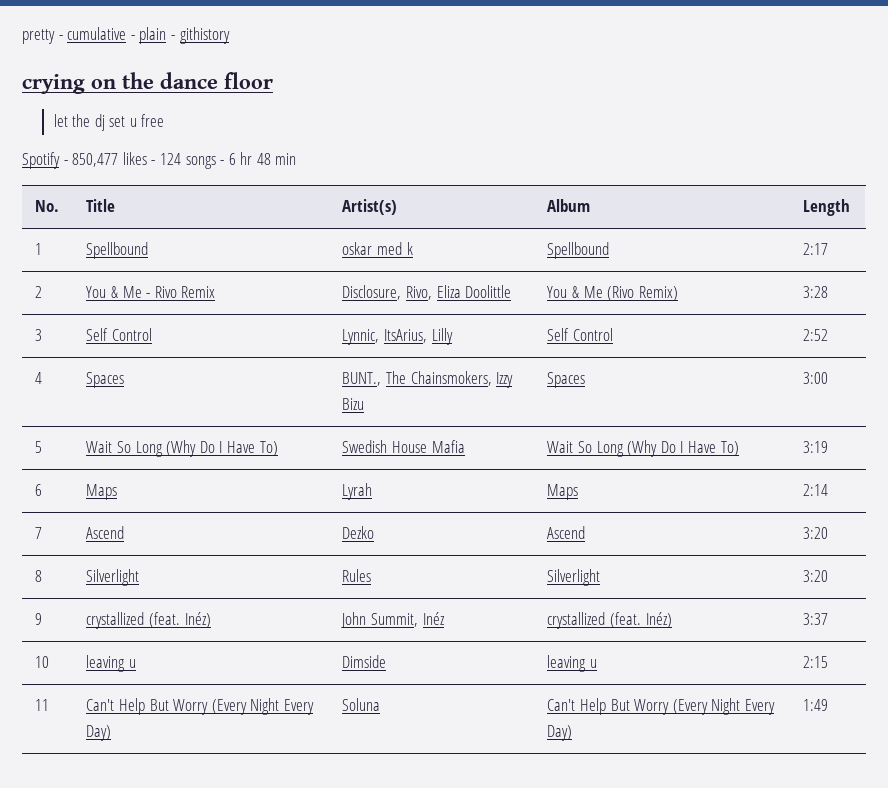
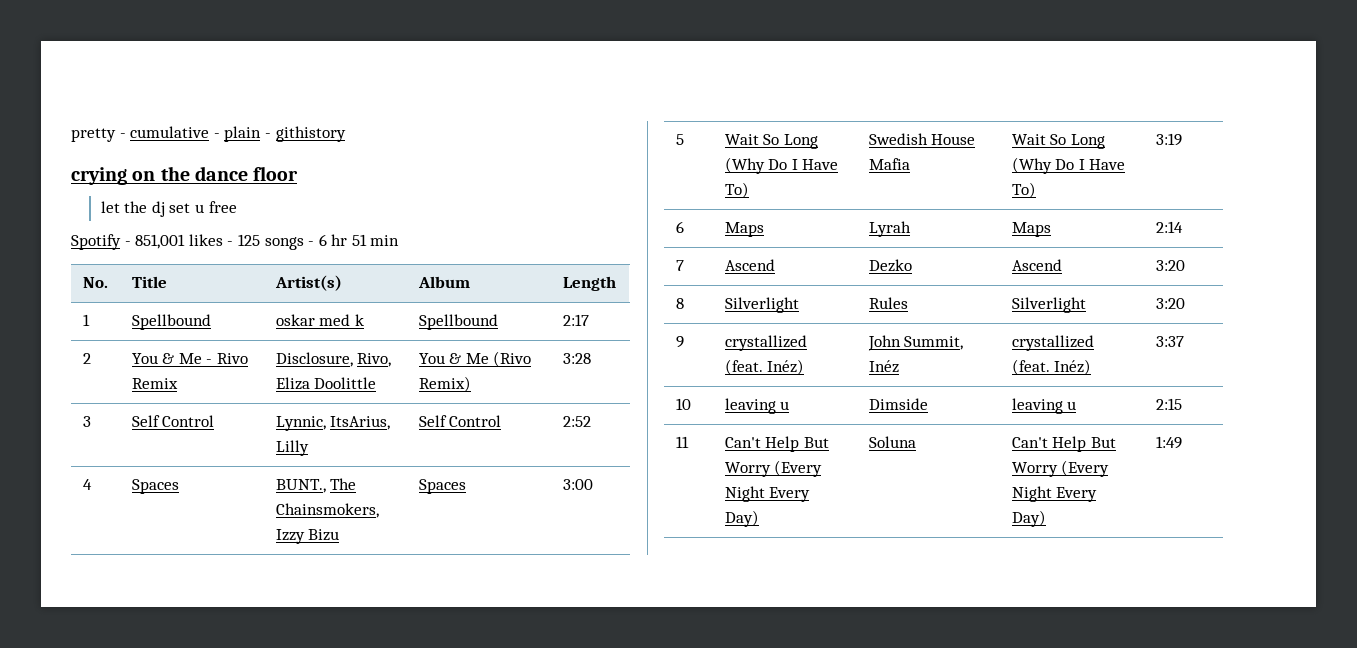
- Spotify - 850,477 likes - 124 songs - 6 hr 48 min
+ Spotify - 851,001 likes - 125 songs - 6 hr 51 min

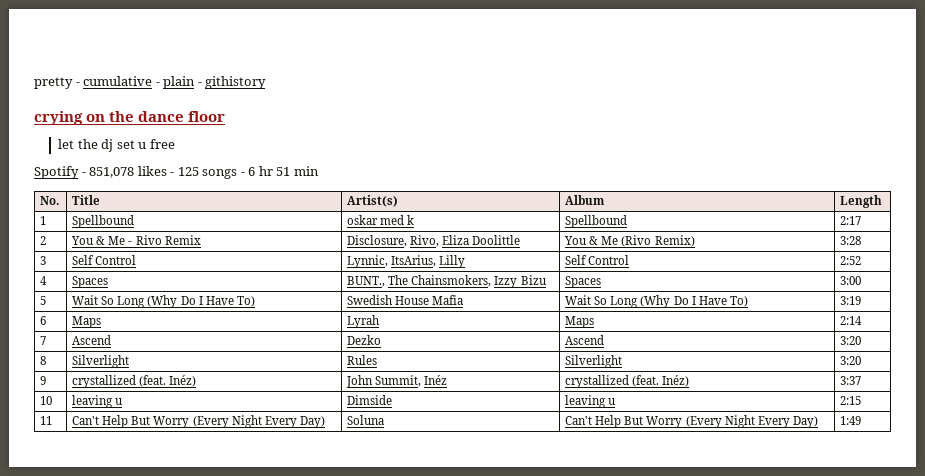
- Spotify - 851,001 likes - 125 songs - 6 hr 51 min
+ Spotify - 851,078 likes - 125 songs - 6 hr 51 min

